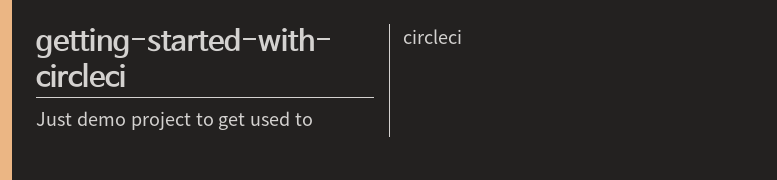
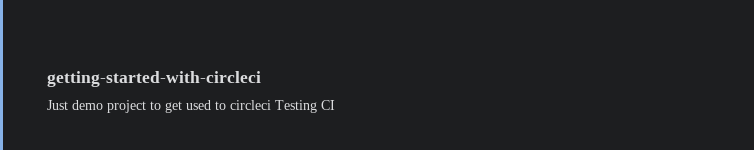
- Just demo project to get used to circleci
+ Just demo project to get used to circleci Testing CI

